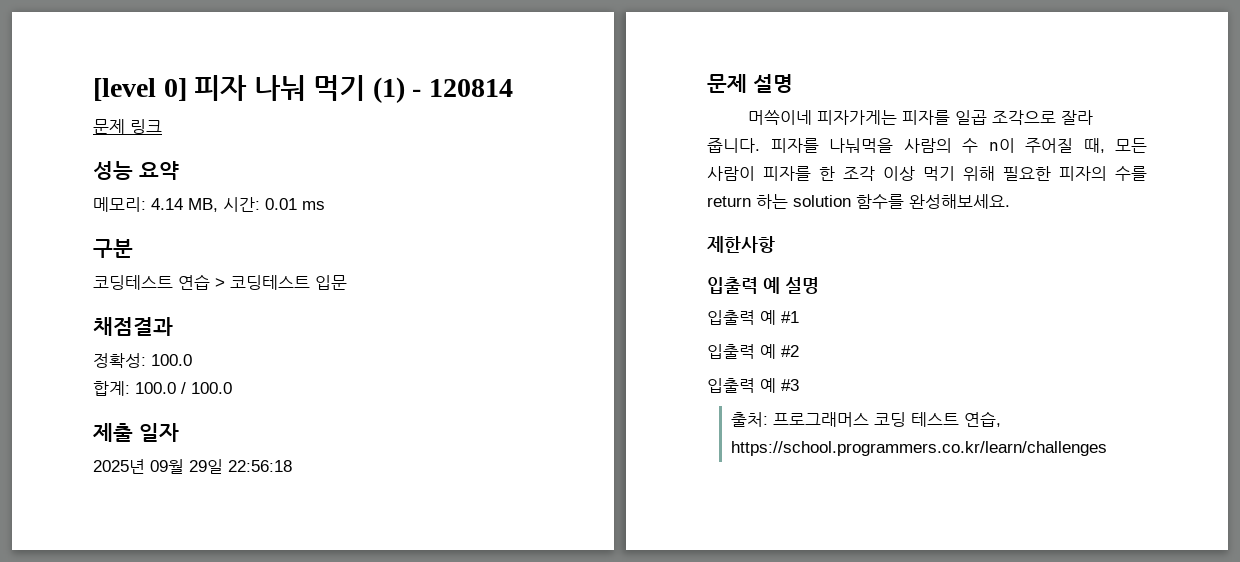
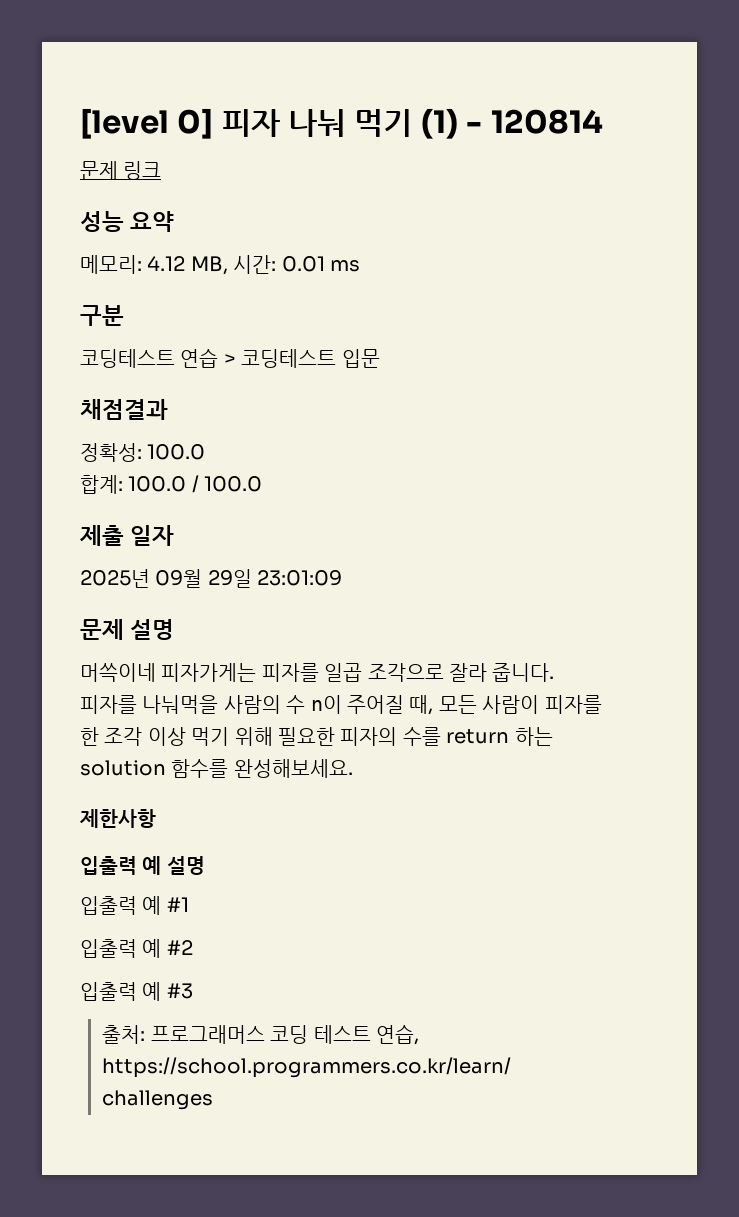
- 메모리: 4.14 MB, 시간: 0.01 ms
+ 메모리: 4.12 MB, 시간: 0.01 ms
- 2025년 09월 29일 22:56:18
+ 2025년 09월 29일 23:01:09

